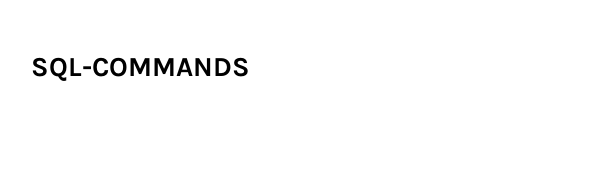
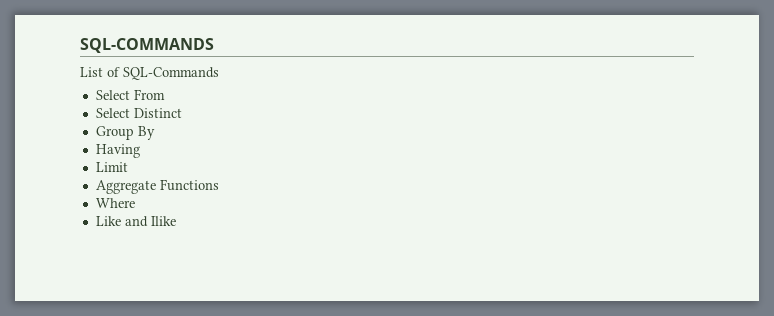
+ List of SQL-Commands
+ Select From
+ Select Distinct
+ Group By
+ Having
+ Limit
+ Aggregate Functions
+ Where
+ Like and Ilike

